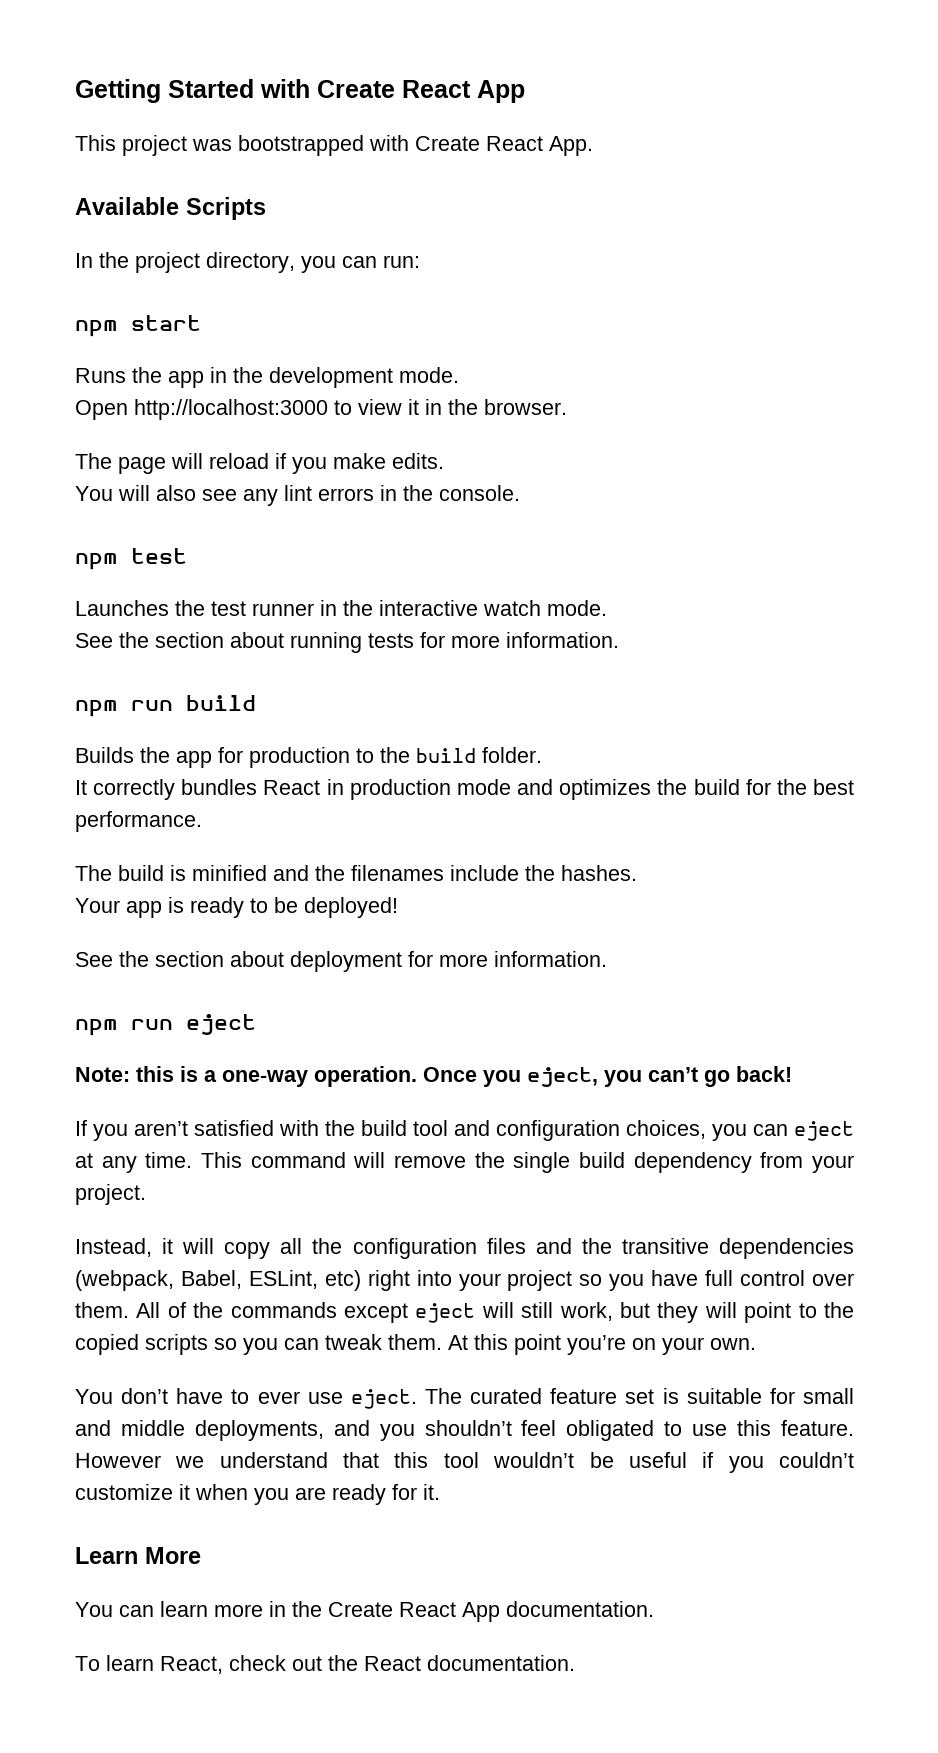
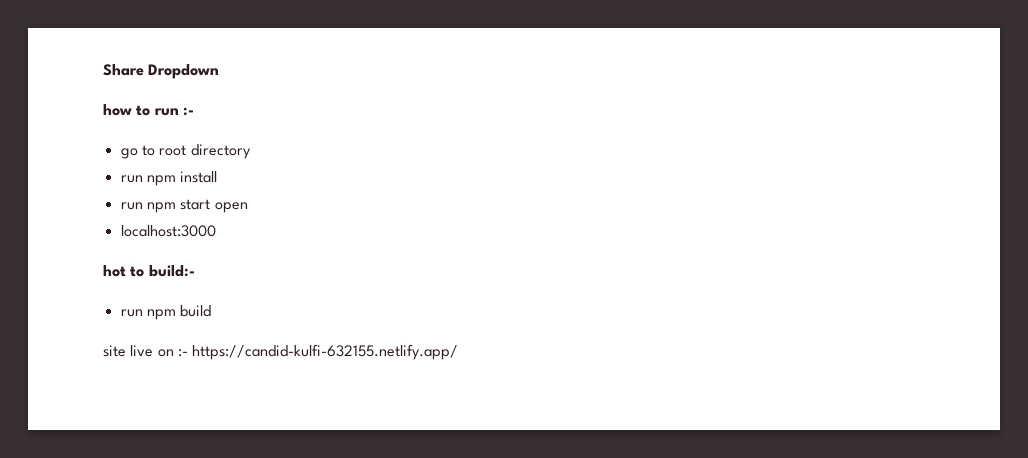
- Getting Started with Create React App
- This project was bootstrapped with Create React App.
- Available Scripts
- In the project directory, you can run:
- npm start
- Runs the app in the development mode.
- Open http://localhost:3000 to view it in the browser.
- The page will reload if you make edits.
- You will also see any lint errors in the console.
- npm test
- Launches the test runner in the interactive watch mode.
- See the section about running tests for more information.
- npm run build
- Builds the app for production to the build folder.
- It correctly bundles React in production mode and optimizes the build for the best performance.
- The build is minified and the filenames include the hashes.
- Your app is ready to be deployed!
- See the section about deployment for more information.
- npm run eject
- Note: this is a one-way operation. Once you eject, you can’t go back!
- If you aren’t satisfied with the build tool and configuration choices, you can eject at any time. This command will remove the single build dependency from your project.
- Instead, it will copy all the configuration files and the transitive dependencies (webpack, Babel, ESLint, etc) right into your project so you have full control over them. All of the commands except eject will still work, but they will point to the copied scripts so you can tweak them. At this point you’re on your own.
- You don’t have to ever use eject. The curated feature set is suitable for small and middle deployments, and you shouldn’t feel obligated to use this feature. However we understand that this tool wouldn’t be useful if you couldn’t customize it when you are ready for it.
- Learn More
- You can learn more in the Create React App documentation.
- To learn React, check out the React documentation.
+ Share Dropdown
+ how to run :-
+ go to root directory
+ run npm install
+ run npm start open
+ localhost:3000
+ hot to build:-
+ run npm build
+ site live on :- https://candid-kulfi-632155.netlify.app/

